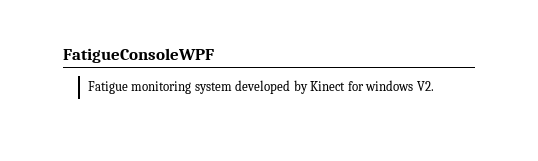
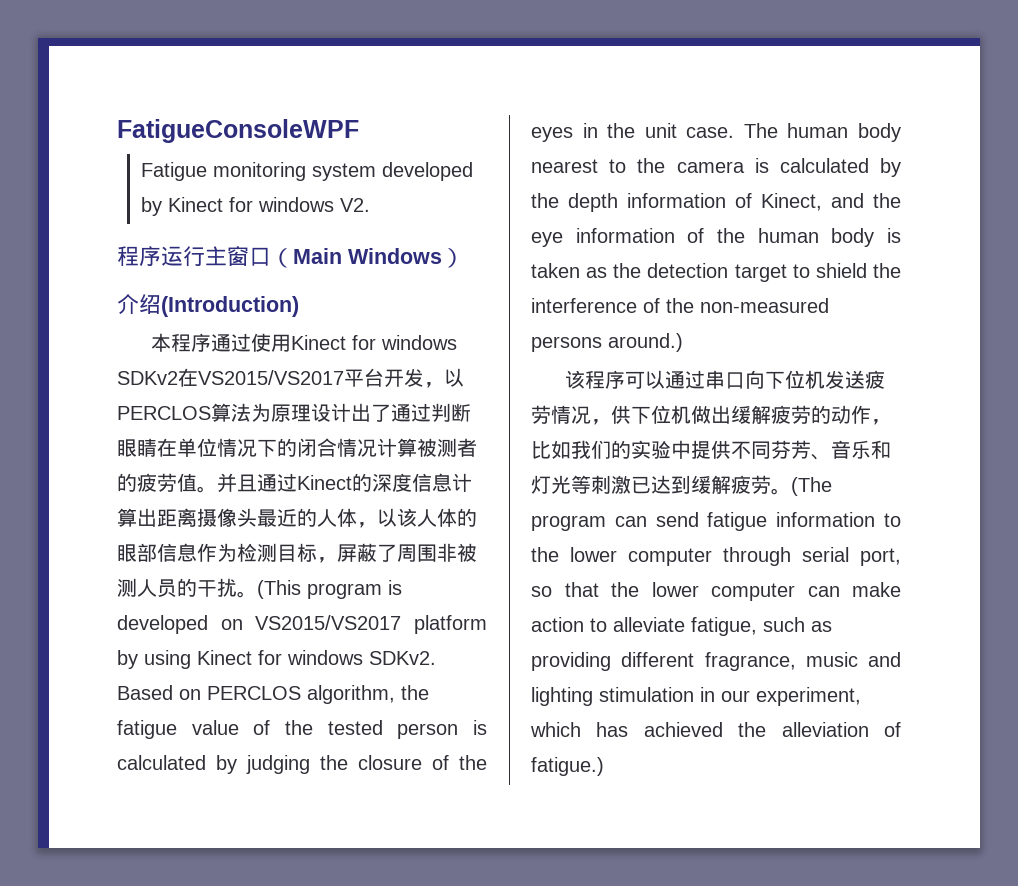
+ 程序运行主窗口（Main Windows）
+ 介绍(Introduction)
+ 本程序通过使用Kinect for windows SDKv2在VS2015/VS2017平台开发，以PERCLOS算法为原理设计出了通过判断眼睛在单位情况下的闭合情况计算被测者的疲劳值。并且通过Kinect的深度信息计算出距离摄像头最近的人体，以该人体的眼部信息作为检测目标，屏蔽了周围非被测人员的干扰。(This program is developed on VS2015/VS2017 platform by using Kinect for windows SDKv2. Based on PERCLOS algorithm, the fatigue value of the tested person is calculated by judging the closure of the eyes in the unit case. The human body nearest to the camera is calculated by the depth information of Kinect, and the eye information of the human body is taken as the detection target to shield the interference of the non-measured persons around.)
+ 该程序可以通过串口向下位机发送疲劳情况，供下位机做出缓解疲劳的动作，比如我们的实验中提供不同芬芳、音乐和灯光等刺激已达到缓解疲劳。(The program can send fatigue information to the lower computer through serial port, so that the lower computer can make action to alleviate fatigue, such as providing different fragrance, music and lighting stimulation in our experiment, which has achieved the alleviation of fatigue.)

